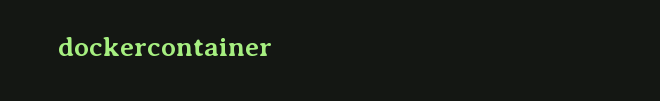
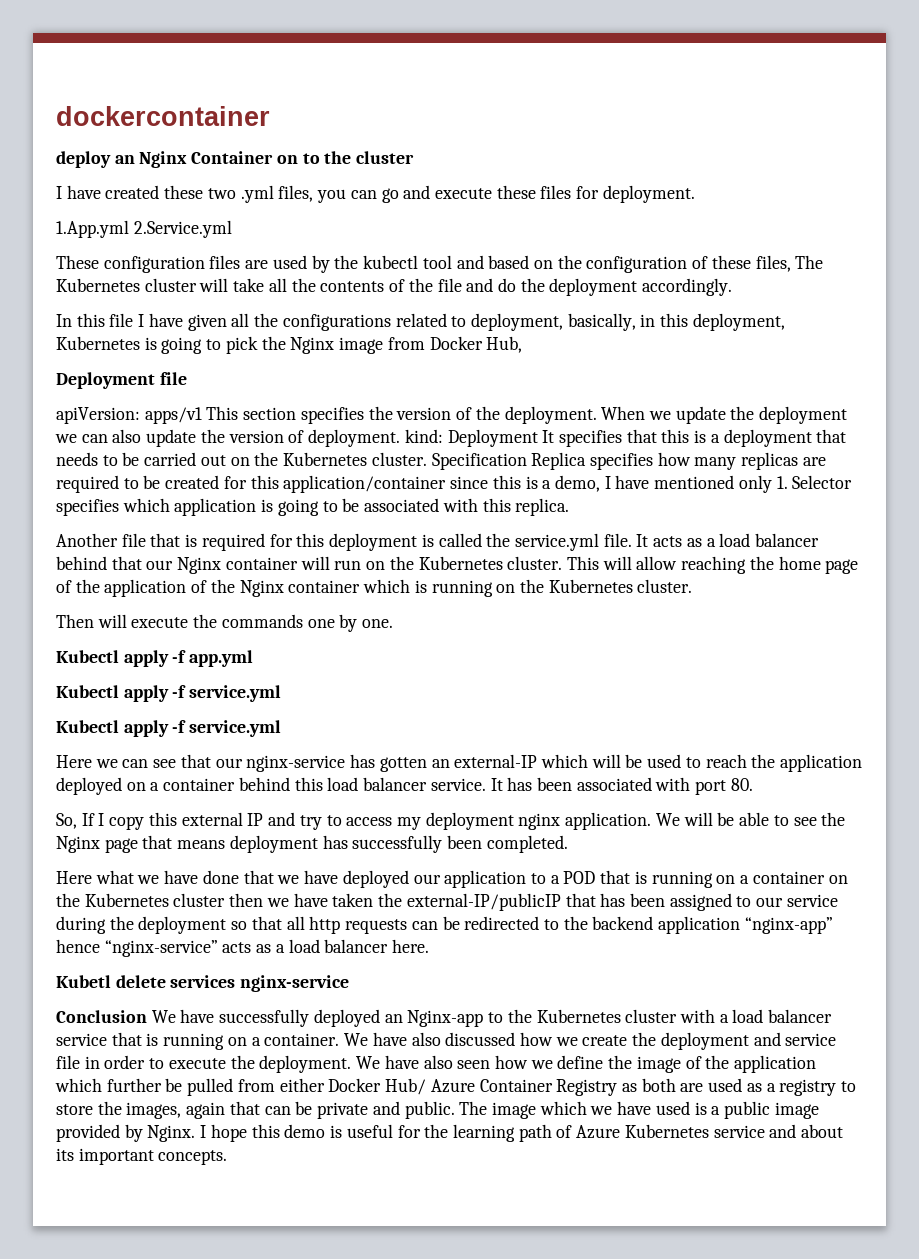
+ deploy an Nginx Container on to the cluster
+ I have created these two .yml files, you can go and execute these files for deployment.
+ 1.App.yml 2.Service.yml
+ These configuration files are used by the kubectl tool and based on the configuration of these files, The Kubernetes cluster will take all the contents of the file and do the deployment accordingly.
+ In this file I have given all the configurations related to deployment, basically, in this deployment, Kubernetes is going to pick the Nginx image from Docker Hub,
+ Deployment file
+ apiVersion: apps/v1 This section specifies the version of the deployment. When we update the deployment we can also update the version of deployment. kind: Deployment It specifies that this is a deployment that needs to be carried out on the Kubernetes cluster. Specification Replica specifies how many replicas are required to be created for this application/container since this is a demo, I have mentioned only 1. Selector specifies which application is going to be associated with this replica.
+ Another file that is required for this deployment is called the service.yml file. It acts as a load balancer behind that our Nginx container will run on the Kubernetes cluster. This will allow reaching the home page of the application of the Nginx container which is running on the Kubernetes cluster.
+ Then will execute the commands one by one.
+ Kubectl apply -f app.yml
+ Kubectl apply -f service.yml
+ Kubectl apply -f service.yml
+ Here we can see that our nginx-service has gotten an external-IP which will be used to reach the application deployed on a container behind this load balancer service. It has been associated with port 80.
+ So, If I copy this external IP and try to access my deployment nginx application. We will be able to see the Nginx page that means deployment has successfully been completed.
+ Here what we have done that we have deployed our application to a POD that is running on a container on the Kubernetes cluster then we have taken the external-IP/publicIP that has been assigned to our service during the deployment so that all http requests can be redirected to the backend application “nginx-app” hence “nginx-service” acts as a load balancer here.
+ Kubetl delete services nginx-service
+ Conclusion We have successfully deployed an Nginx-app to the Kubernetes cluster with a load balancer service that is running on a container. We have also discussed how we create the deployment and service file in order to execute the deployment. We have also seen how we define the image of the application which further be pulled from either Docker Hub/ Azure Container Registry as both are used as a registry to store the images, again that can be private and public. The image which we have used is a public image provided by Nginx. I hope this demo is useful for the learning path of Azure Kubernetes service and about its important concepts.

